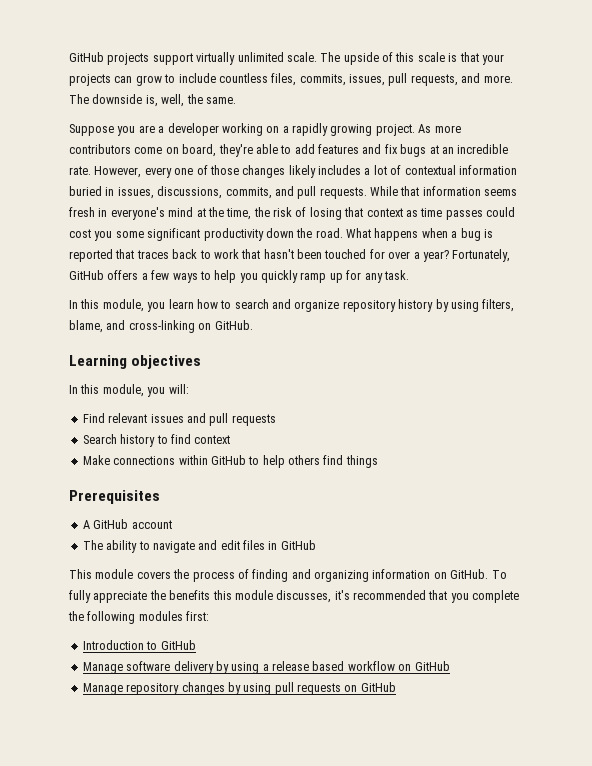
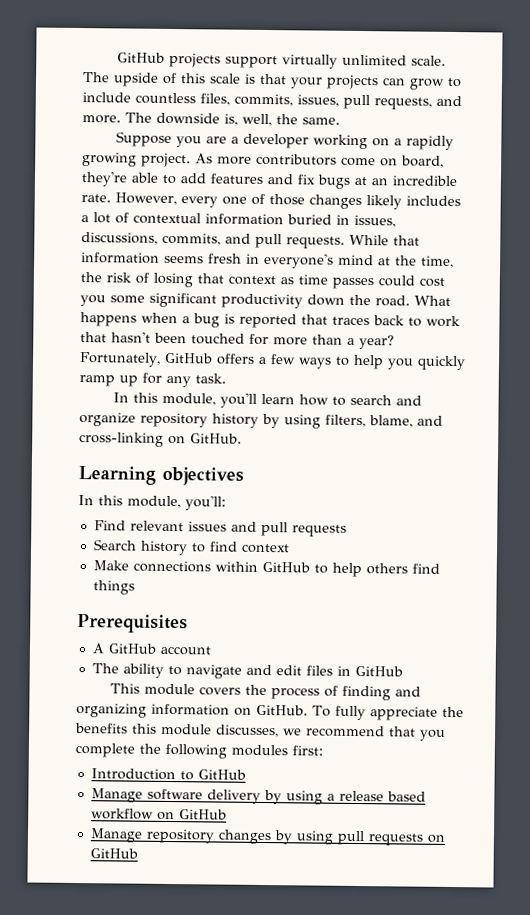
- What happens when a bug is reported that traces back to work that hasn't been touched for over a year?
+ What happens when a bug is reported that traces back to work that hasn't been touched for more than a year?
- In this module, you learn how to search and organize repository history by using filters, blame, and cross-linking on GitHub.
+ In this module, you'll learn how to search and organize repository history by using filters, blame, and cross-linking on GitHub.
- In this module, you will:
+ In this module, you'll:
- To fully appreciate the benefits this module discusses, it's recommended that you complete the following modules first:
+ To fully appreciate the benefits this module discusses, we recommend that you complete the following modules first:

